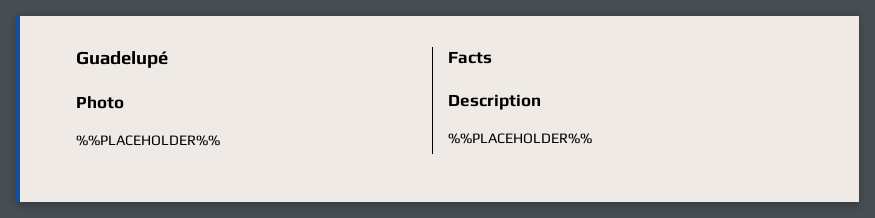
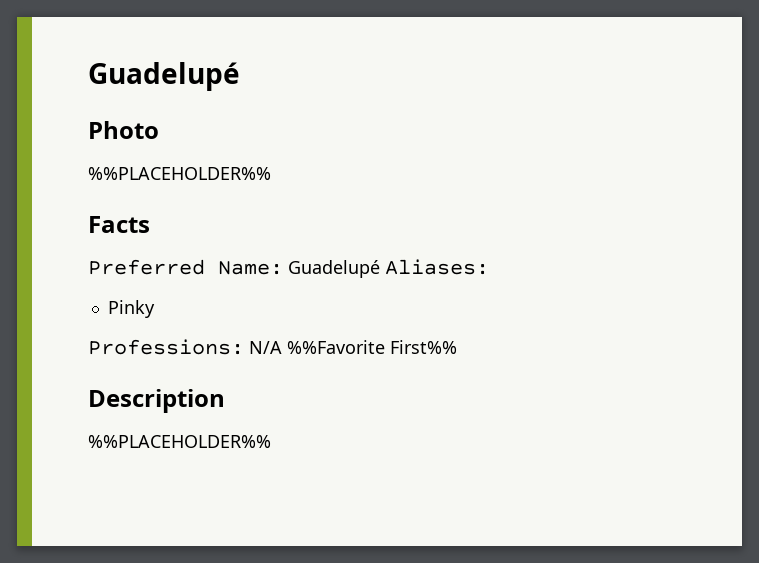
+ Preferred Name: Guadelupé Aliases:
+ Pinky
+ Professions: N/A %%Favorite First%%

